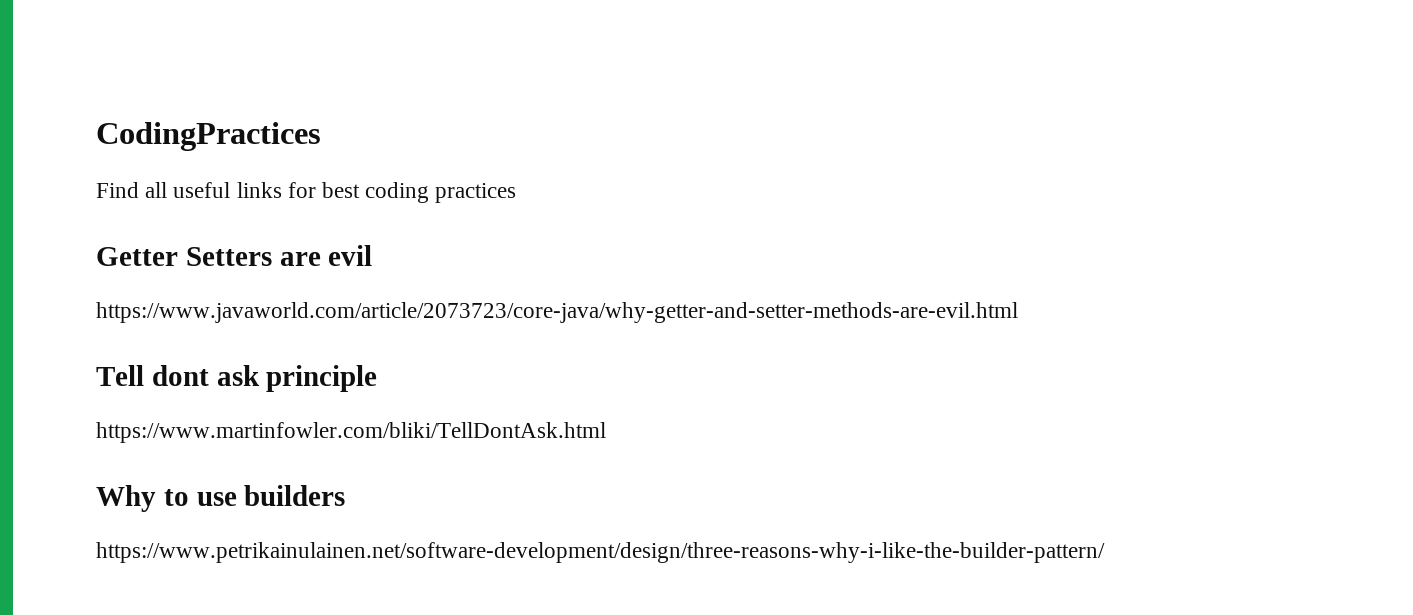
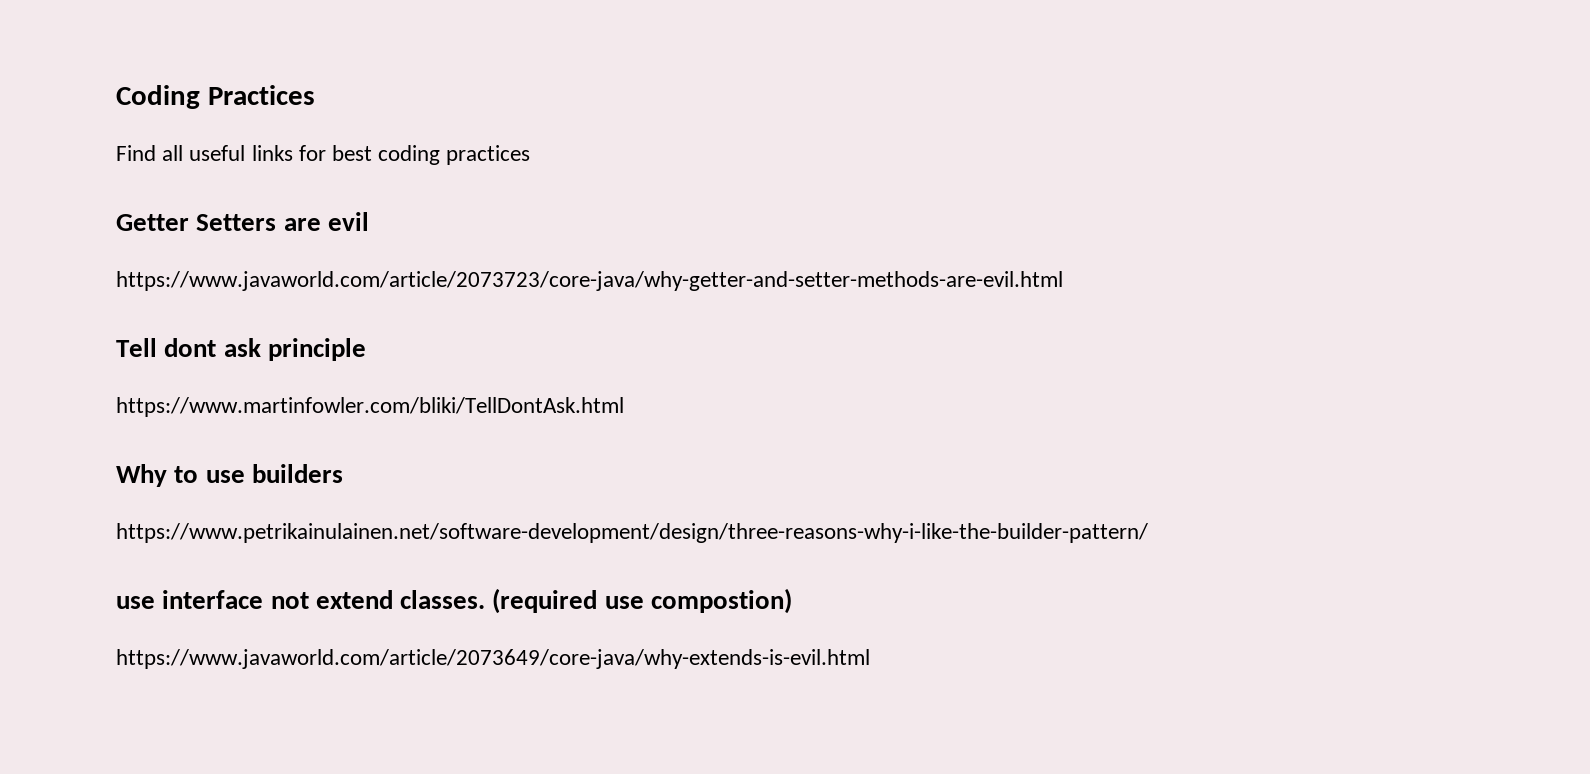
- CodingPractices
+ Coding Practices
+ use interface not extend classes. (required use compostion)
+ https://www.javaworld.com/article/2073649/core-java/why-extends-is-evil.html

